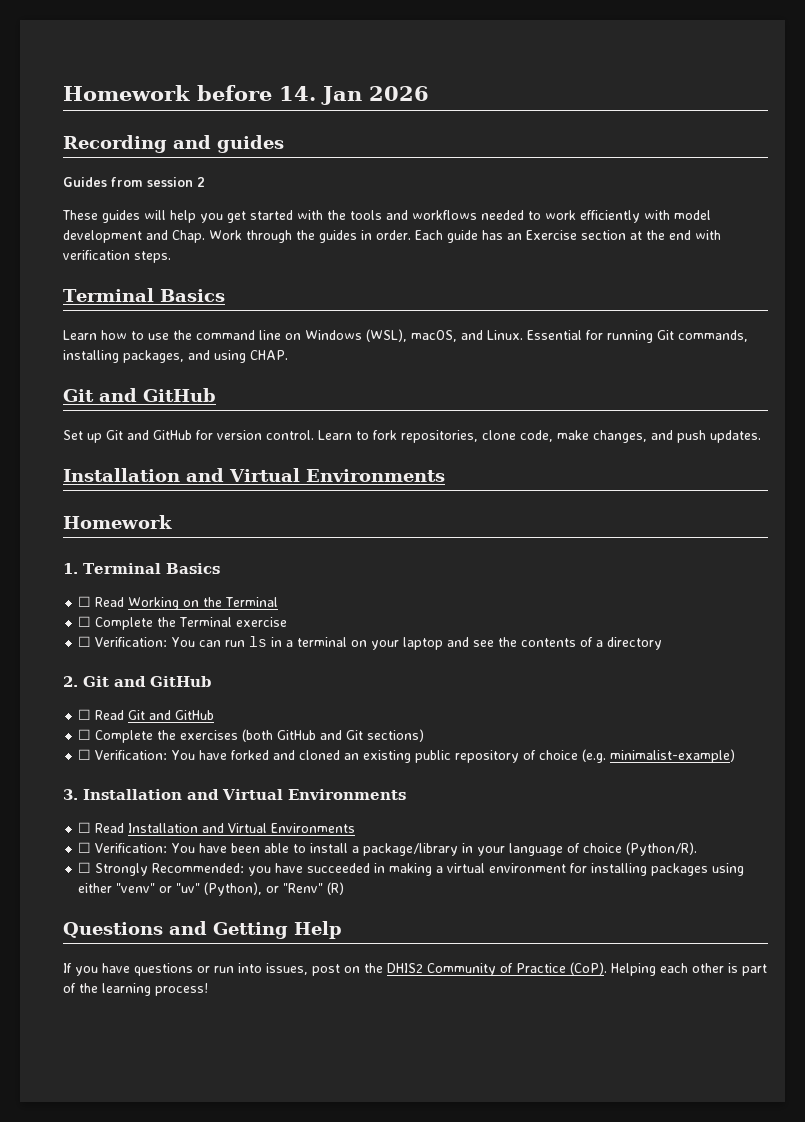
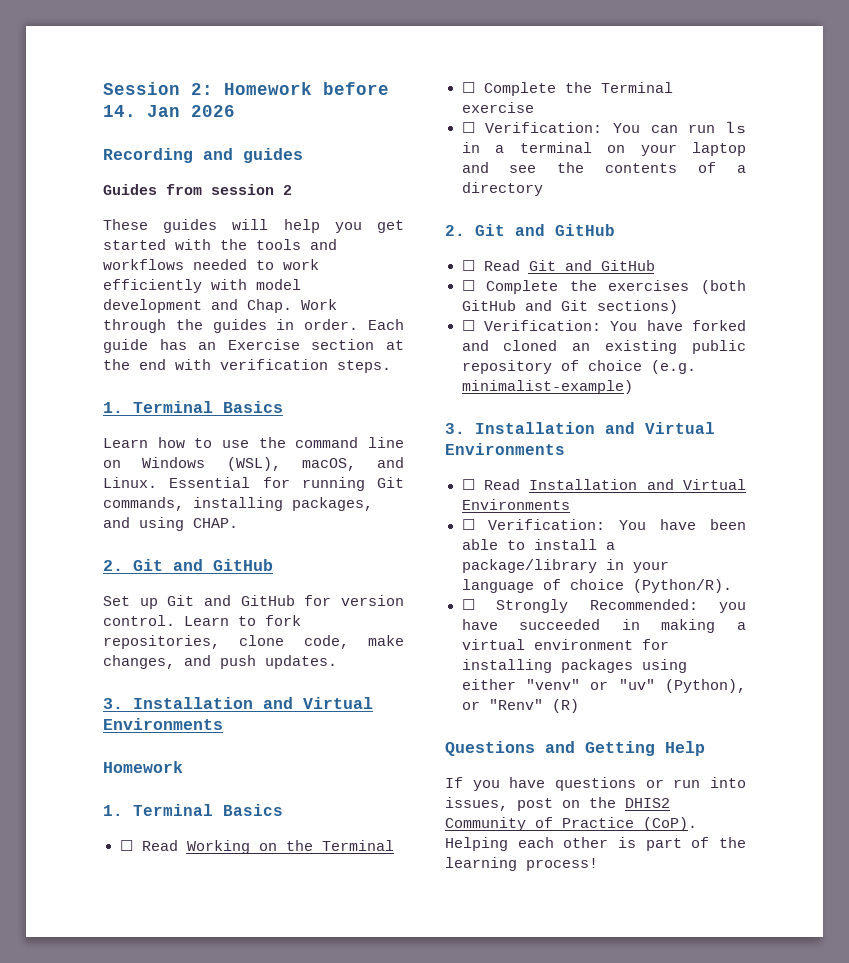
- Homework before 14. Jan 2026
+ Session 2: Homework before 14. Jan 2026
  Each guide has an Exercise section at the end with verification steps.
- Terminal Basics
+ 1. Terminal Basics
  Essential for running Git commands, installing packages, and using CHAP.
- Git and GitHub
+ 2. Git and GitHub
  Learn to fork repositories, clone code, make changes, and push updates.
- Installation and Virtual Environments
+ 3. Installation and Virtual Environments

